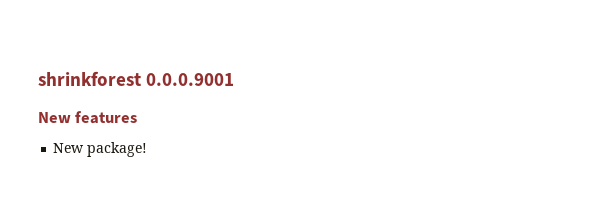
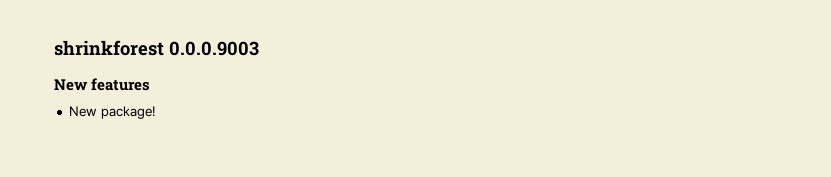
- shrinkforest 0.0.0.9001
+ shrinkforest 0.0.0.9003

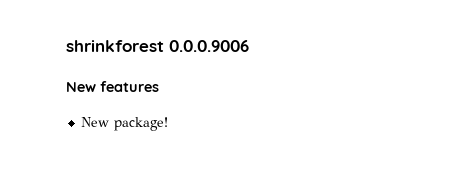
- shrinkforest 0.0.0.9003
+ shrinkforest 0.0.0.9006

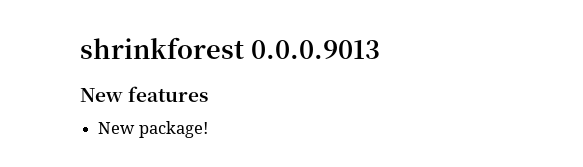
- shrinkforest 0.0.0.9006
+ shrinkforest 0.0.0.9013

